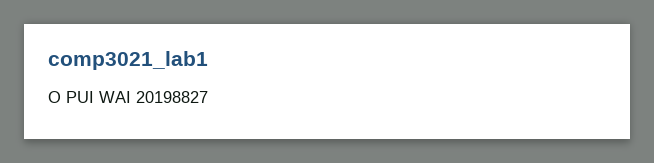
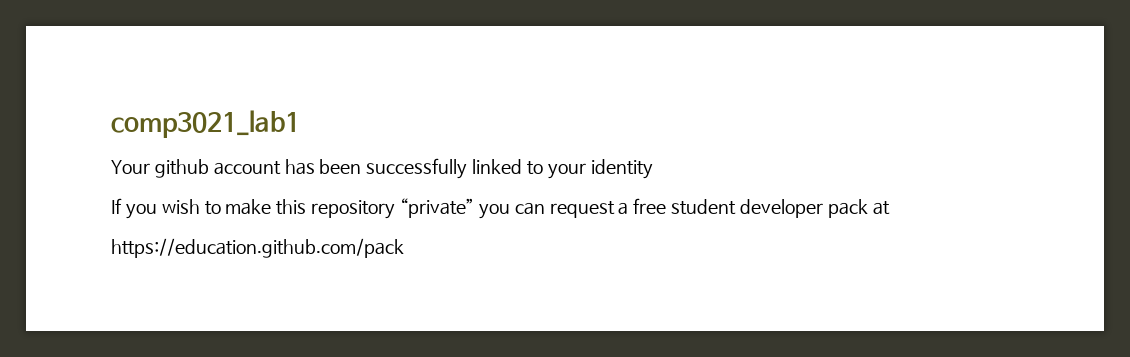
- O PUI WAI 20198827
+ Your github account has been successfully linked to your identity
+ If you wish to make this repository “private” you can request a free student developer pack at
+ https://education.github.com/pack

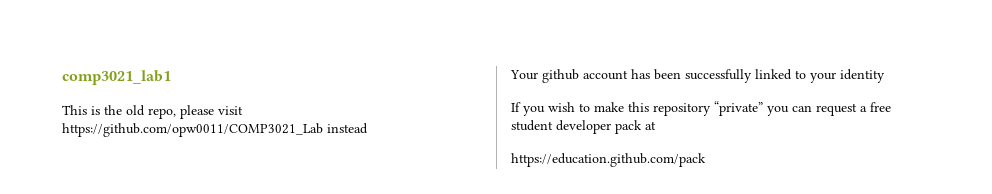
+ This is the old repo, please visit https://github.com/opw0011/COMP3021_Lab instead

